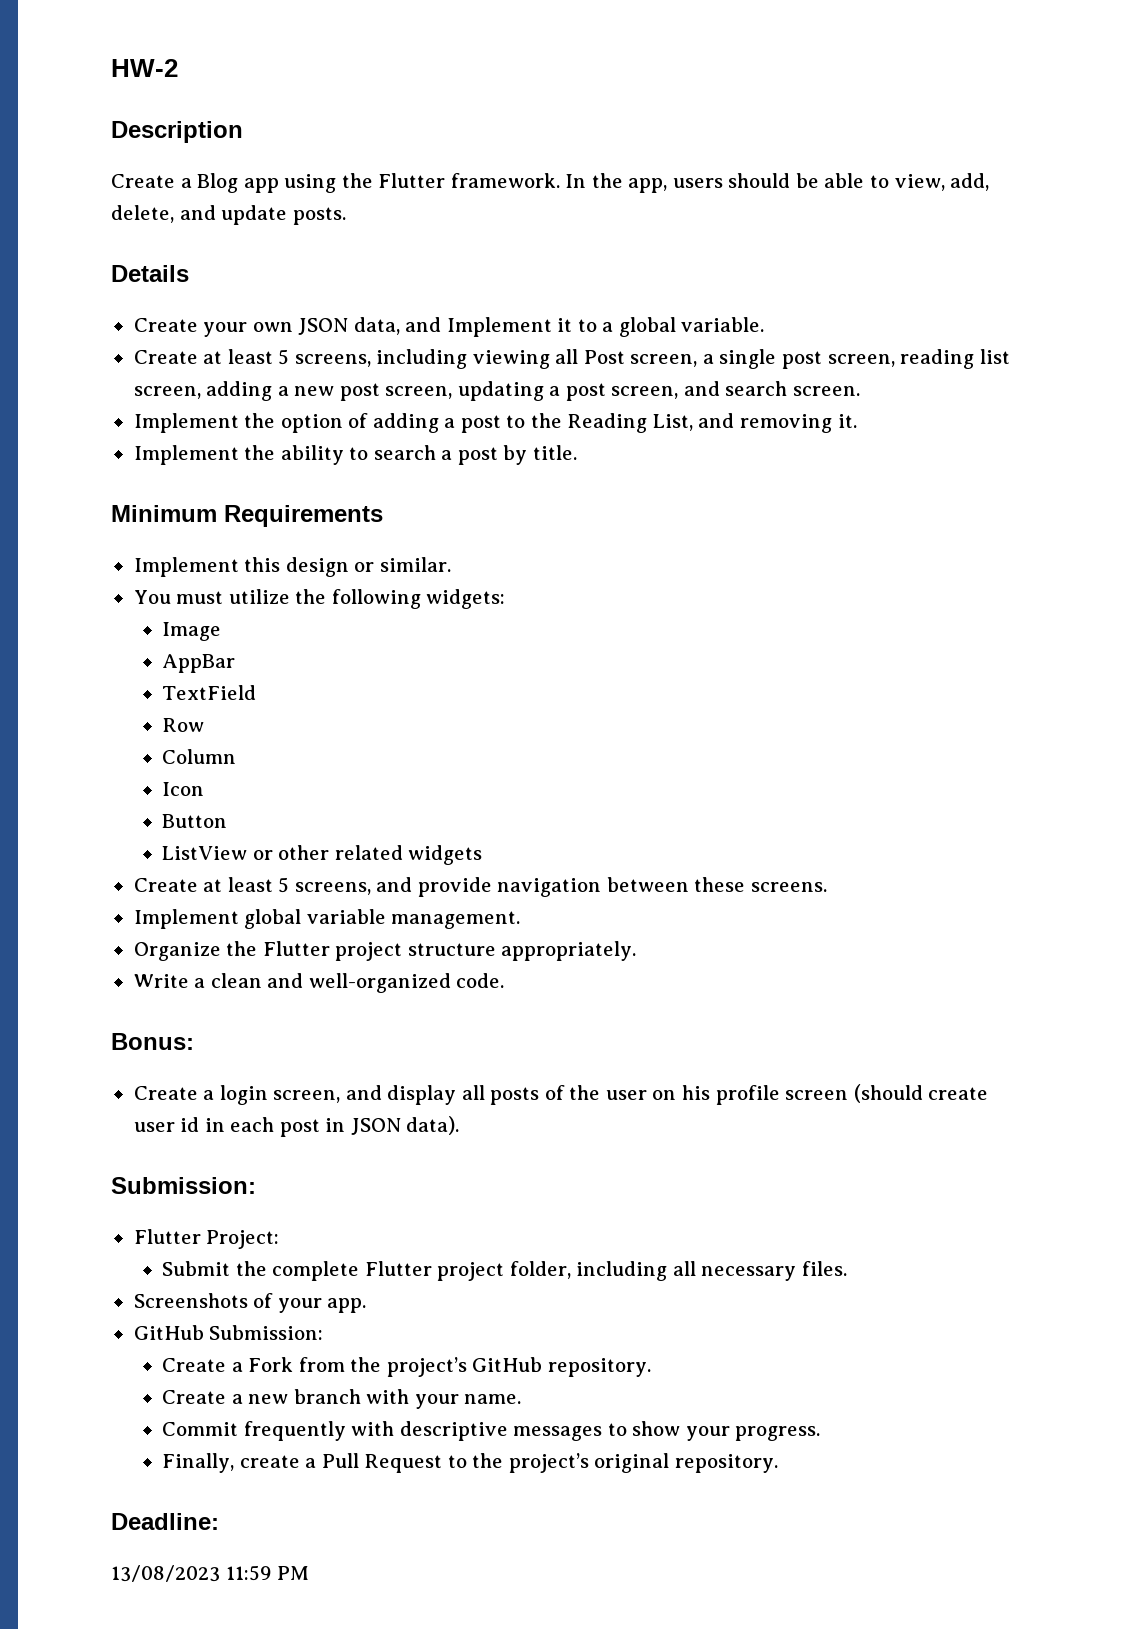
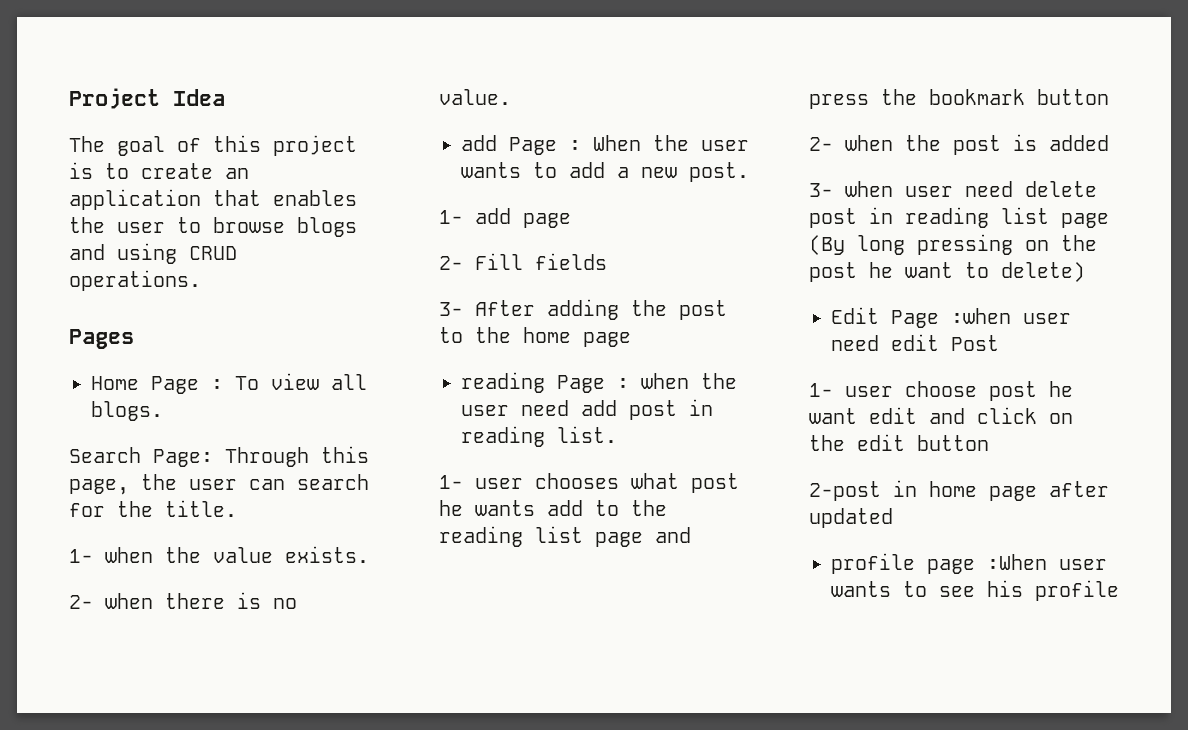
- HW-2
- Description
- Create a Blog app using the Flutter framework. In the app, users should be able to view, add, delete, and update posts.
- Details
- Create your own JSON data, and Implement it to a global variable.
- Create at least 5 screens, including viewing all Post screen, a single post screen, reading list screen, adding a new post screen, updating a post screen, and search screen.
- Implement the option of adding a post to the Reading List, and removing it.
- Implement the ability to search a post by title.
- Minimum Requirements
- Implement this design or similar.
- You must utilize the following widgets:
- Image
- AppBar
- TextField
- Row
- Column
- Icon
- Button
- ListView or other related widgets
- Create at least 5 screens, and provide navigation between these screens.
- Implement global variable management.
- Organize the Flutter project structure appropriately.
- Write a clean and well-organized code.
- Bonus:
- Create a login screen, and display all posts of the user on his profile screen (should create user id in each post in JSON data).
- Submission:
- Flutter Project:
- Submit the complete Flutter project folder, including all necessary files.
- Screenshots of your app.
- GitHub Submission:
- Create a Fork from the project’s GitHub repository.
- Create a new branch with your name.
- Commit frequently with descriptive messages to show your progress.
- Finally, create a Pull Request to the project’s original repository.
- Deadline:
- 13/08/2023 11:59 PM
+ Project Idea
+ The goal of this project is to create an application that enables the user to browse blogs and using CRUD operations.
+ Pages
+ Home Page : To view all blogs.
+ Search Page: Through this page, the user can search for the title.
+ 1- when the value exists.
+ 2- when there is no value.
+ add Page : When the user wants to add a new post.
+ 1- add page
+ 2- Fill fields
+ 3- After adding the post to the home page
+ reading Page : when the user need add post in reading list.
+ 1- user chooses what post he wants add to the reading list page and press the bookmark button
+ 2- when the post is added
+ 3- when user need delete post in reading list page (By long pressing on the post he want to delete)
+ Edit Page :when user need edit Post
+ 1- user choose post he want edit and click on the edit button
+ 2-post in home page after updated
+ profile page :When user wants to see his profile

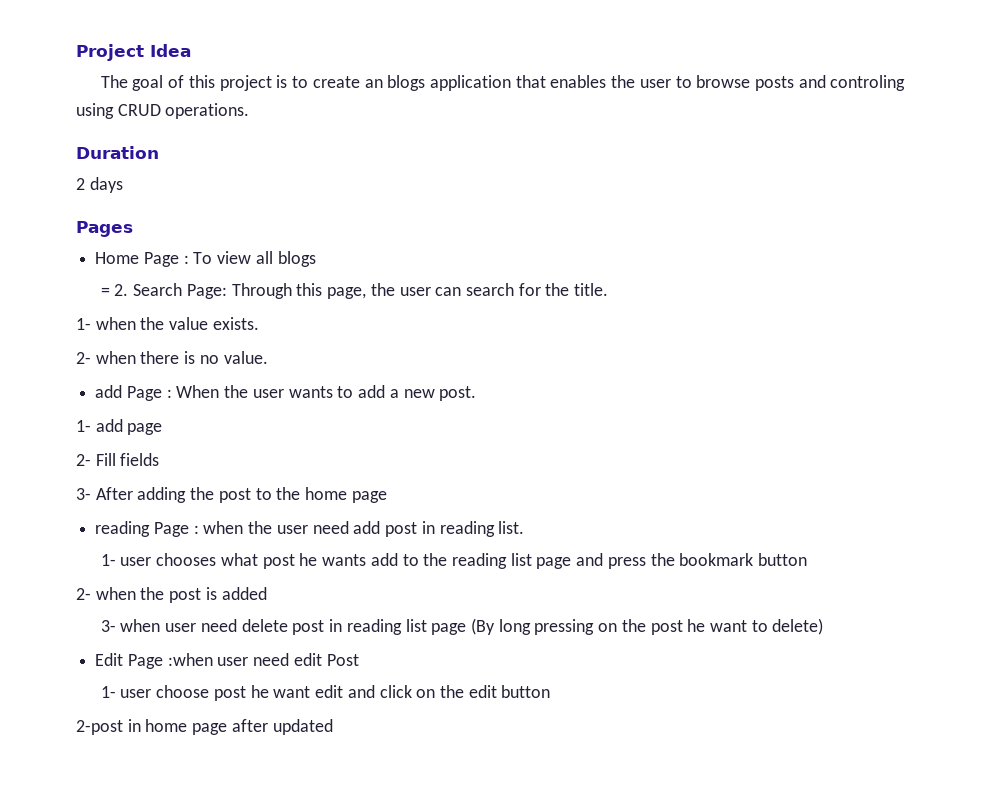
- The goal of this project is to create an application that enables the user to browse blogs and using CRUD operations.
+ The goal of this project is to create an blogs application that enables the user to browse posts and controling using CRUD operations.
+ Duration
+ 2 days
- Home Page : To view all blogs.
- Search Page: Through this page, the user can search for the title.
+ Home Page : To view all blogs
+ = 2. Search Page: Through this page, the user can search for the title.
- profile page :When user wants to see his profile

